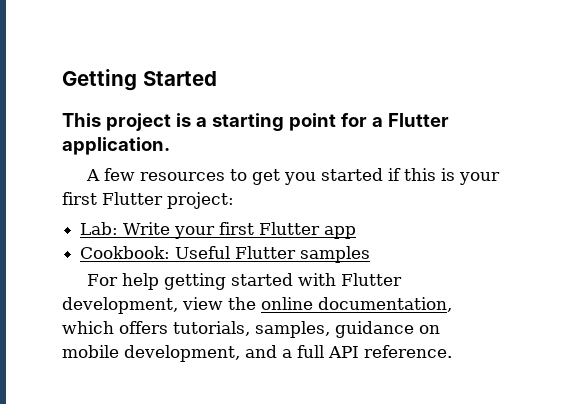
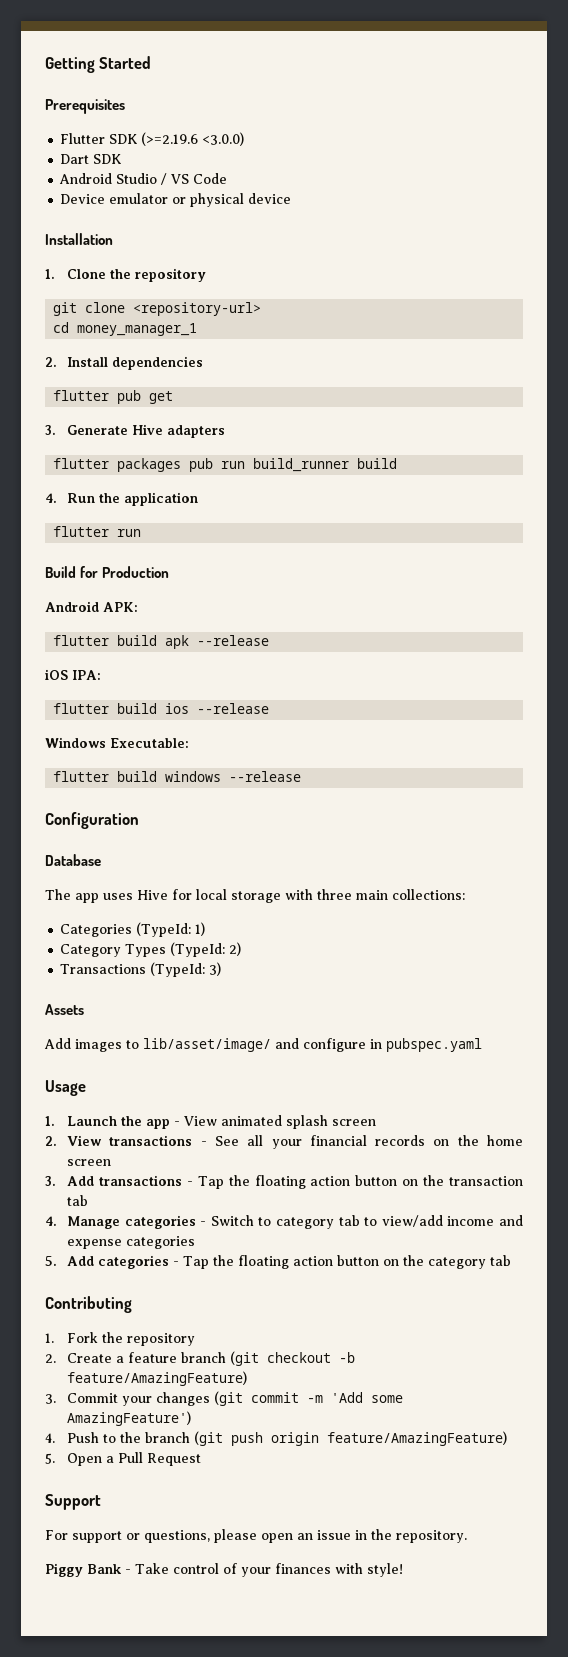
- This project is a starting point for a Flutter application.
- A few resources to get you started if this is your first Flutter project:
- Lab: Write your first Flutter app
- Cookbook: Useful Flutter samples
- For help getting started with Flutter development, view the online documentation, which offers tutorials, samples, guidance on mobile development, and a full API reference.
+ Prerequisites
+ Flutter SDK (>=2.19.6 <3.0.0)
+ Dart SDK
+ Android Studio / VS Code
+ Device emulator or physical device
+ Installation
+ 1. Clone the repository
+ git clone <repository-url>
+ cd money_manager_1
+ 2. Install dependencies
+ flutter pub get
+ 3. Generate Hive adapters
+ flutter packages pub run build_runner build
+ 4. Run the application
+ flutter run
+ Build for Production
+ Android APK:
+ flutter build apk --release
+ iOS IPA:
+ flutter build ios --release
+ Windows Executable:
+ flutter build windows --release
+ Configuration
+ Database
+ The app uses Hive for local storage with three main collections:
+ Categories (TypeId: 1)
+ Category Types (TypeId: 2)
+ Transactions (TypeId: 3)
+ Assets
+ Add images to lib/asset/image/ and configure in pubspec.yaml
+ Usage
+ 1. Launch the app - View animated splash screen
+ 2. View transactions - See all your financial records on the home screen
+ 3. Add transactions - Tap the floating action button on the transaction tab
+ 4. Manage categories - Switch to category tab to view/add income and expense categories
+ 5. Add categories - Tap the floating action button on the category tab
+ Contributing
+ 1. Fork the repository
+ 2. Create a feature branch (git checkout -b feature/AmazingFeature)
+ 3. Commit your changes (git commit -m 'Add some AmazingFeature')
+ 4. Push to the branch (git push origin feature/AmazingFeature)
+ 5. Open a Pull Request
+ Support
+ For support or questions, please open an issue in the repository.
+ Piggy Bank - Take control of your finances with style!

